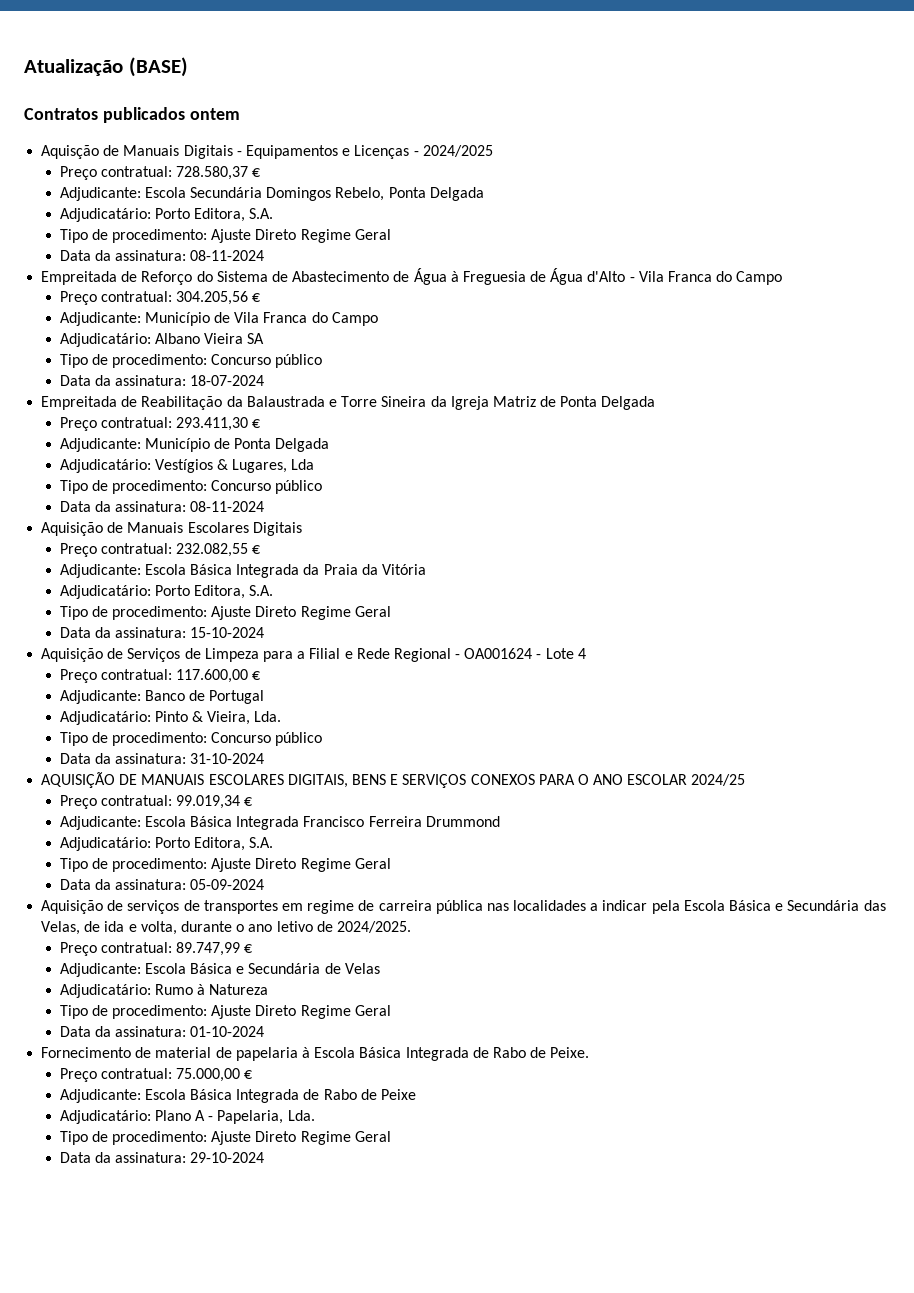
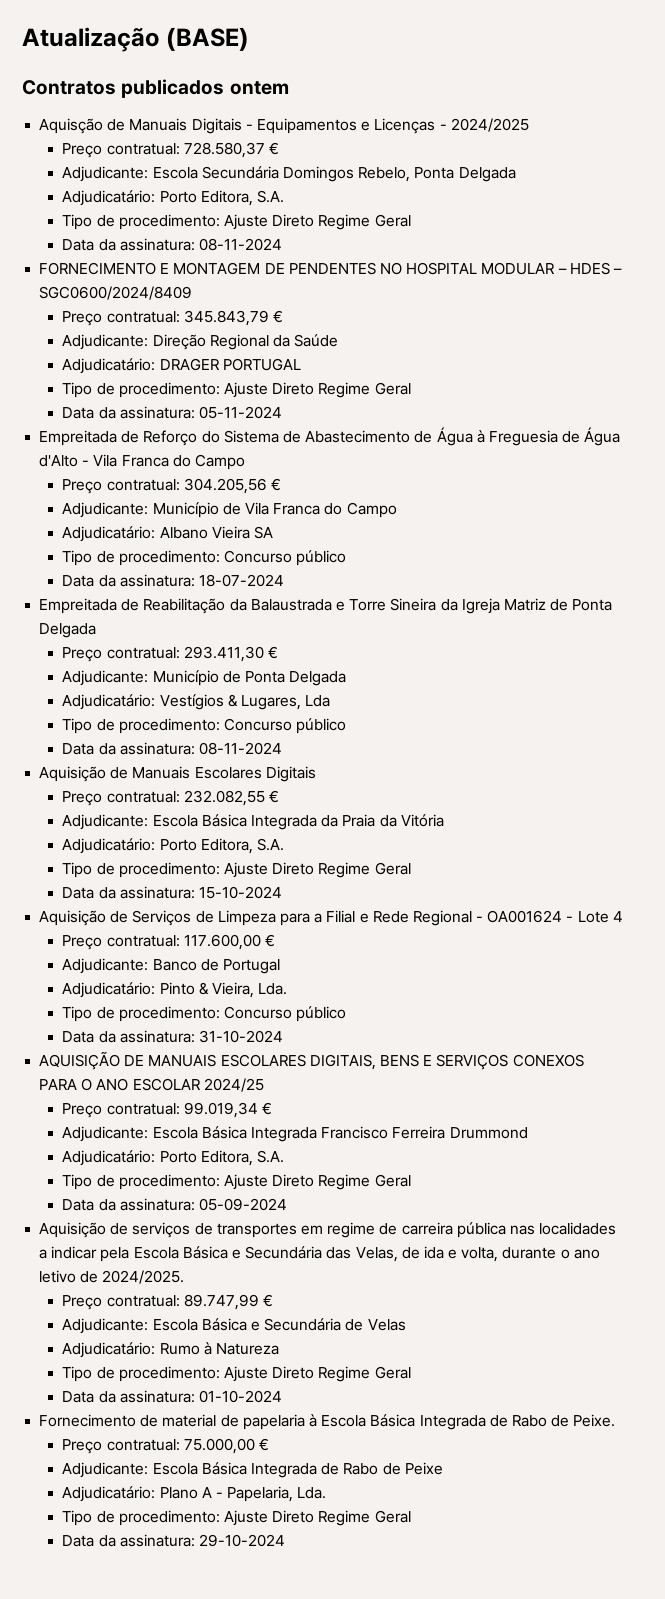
+ FORNECIMENTO E MONTAGEM DE PENDENTES NO HOSPITAL MODULAR – HDES – SGC0600/2024/8409
+ Preço contratual: 345.843,79 €
+ Adjudicante: Direção Regional da Saúde
+ Adjudicatário: DRAGER PORTUGAL
+ Tipo de procedimento: Ajuste Direto Regime Geral
+ Data da assinatura: 05-11-2024

